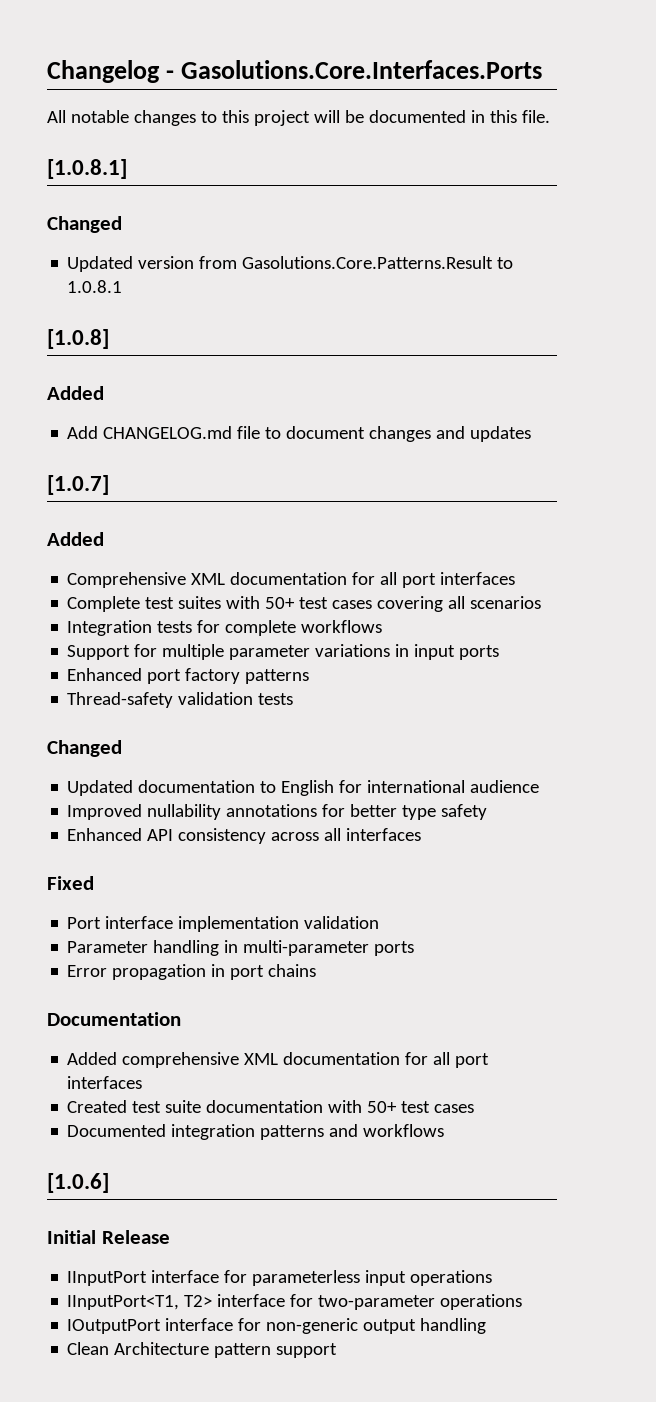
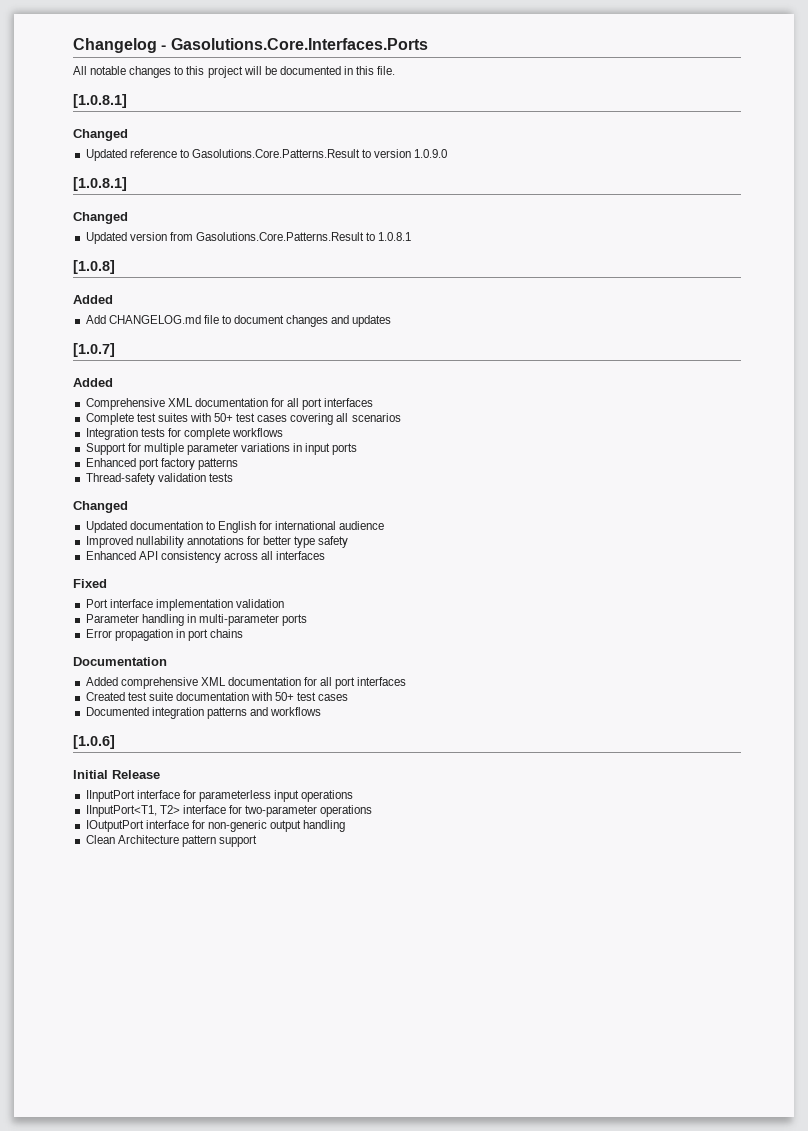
+ Updated reference to Gasolutions.Core.Patterns.Result to version 1.0.9.0
+ [1.0.8.1]
+ Changed

